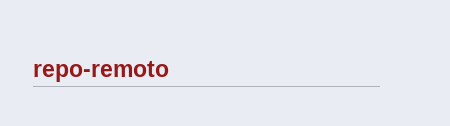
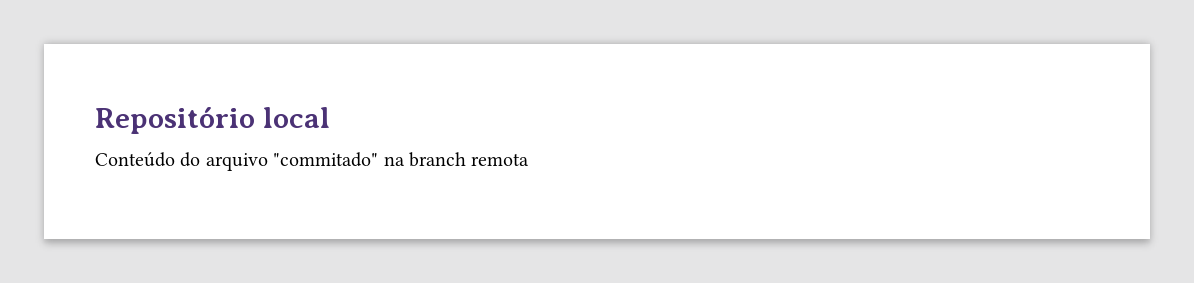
- repo-remoto
+ Repositório local
+ Conteúdo do arquivo "commitado" na branch remota

